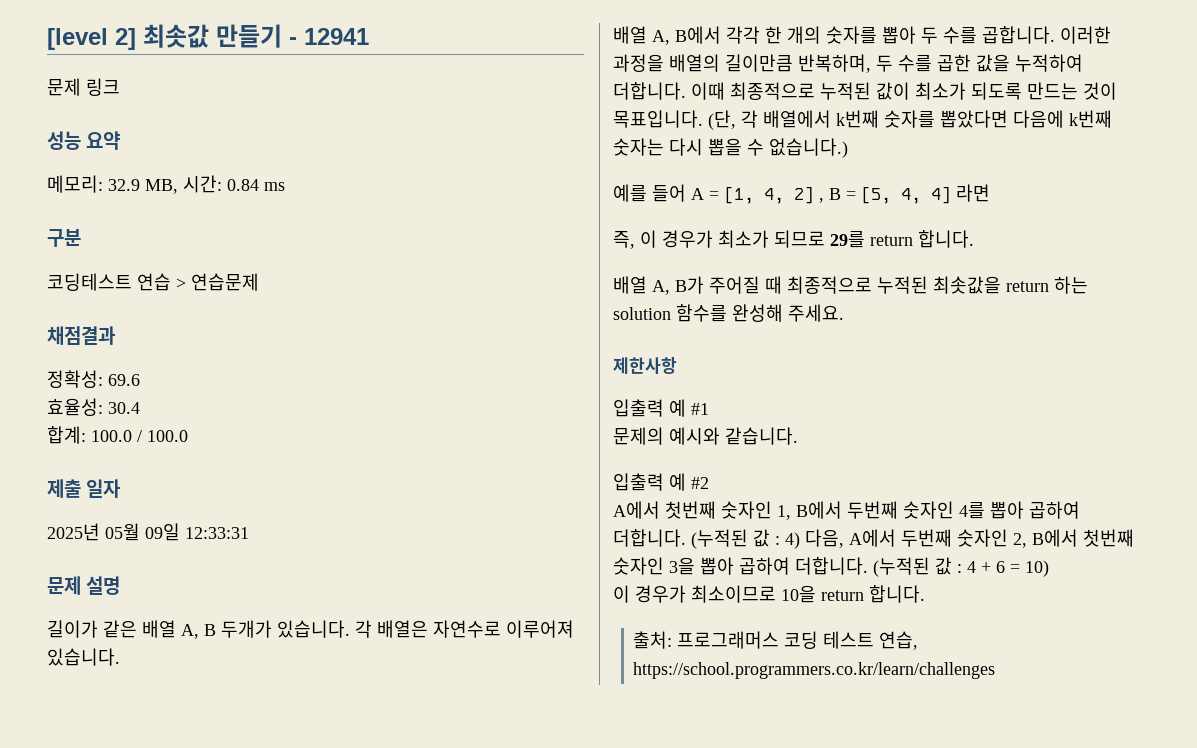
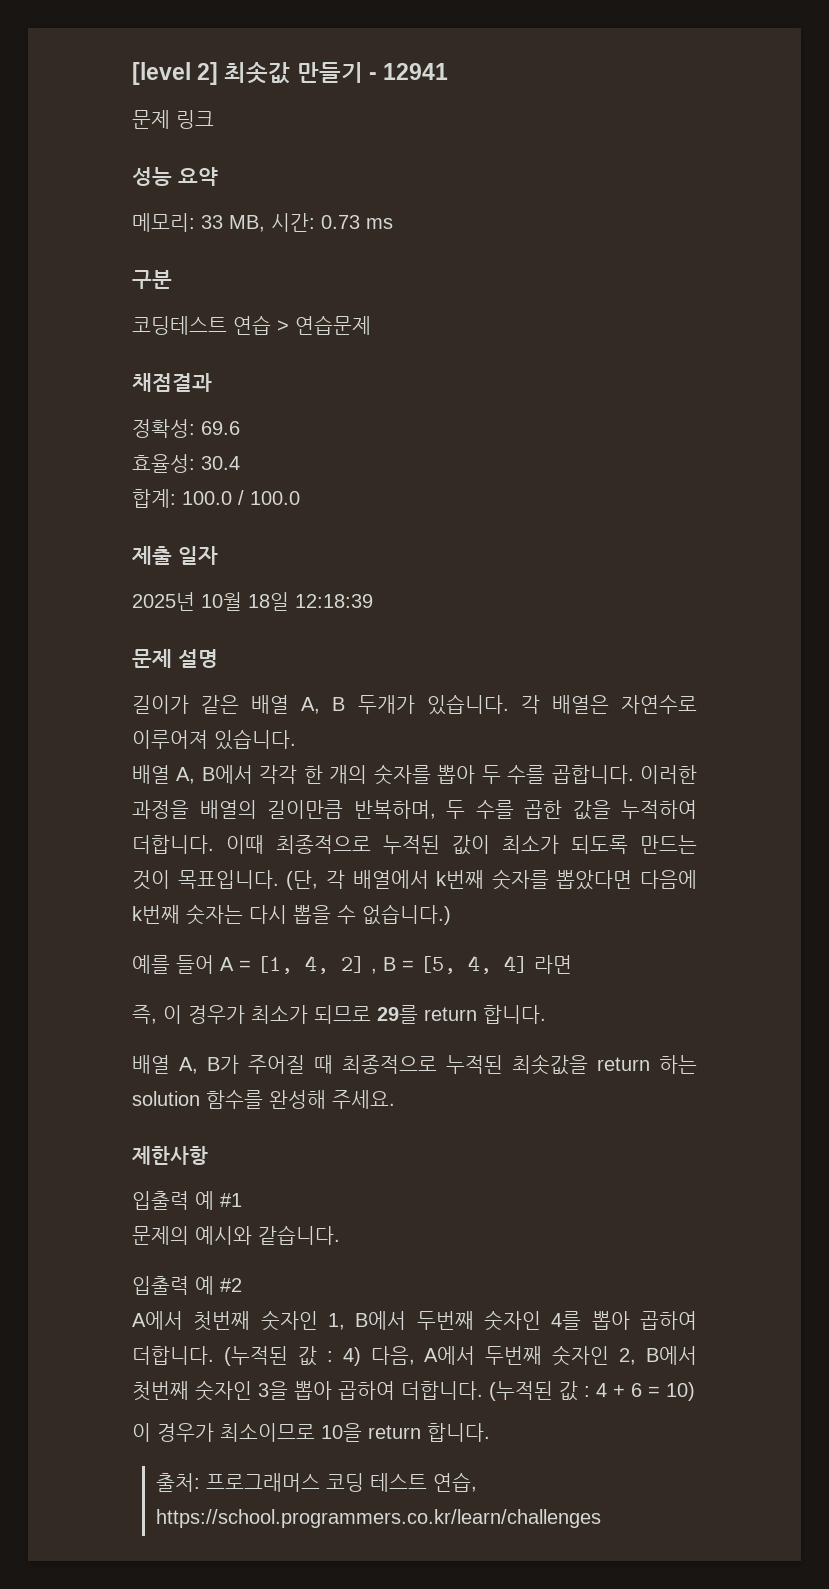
- 메모리: 32.9 MB, 시간: 0.84 ms
+ 메모리: 33 MB, 시간: 0.73 ms
- 2025년 05월 09일 12:33:31
+ 2025년 10월 18일 12:18:39

